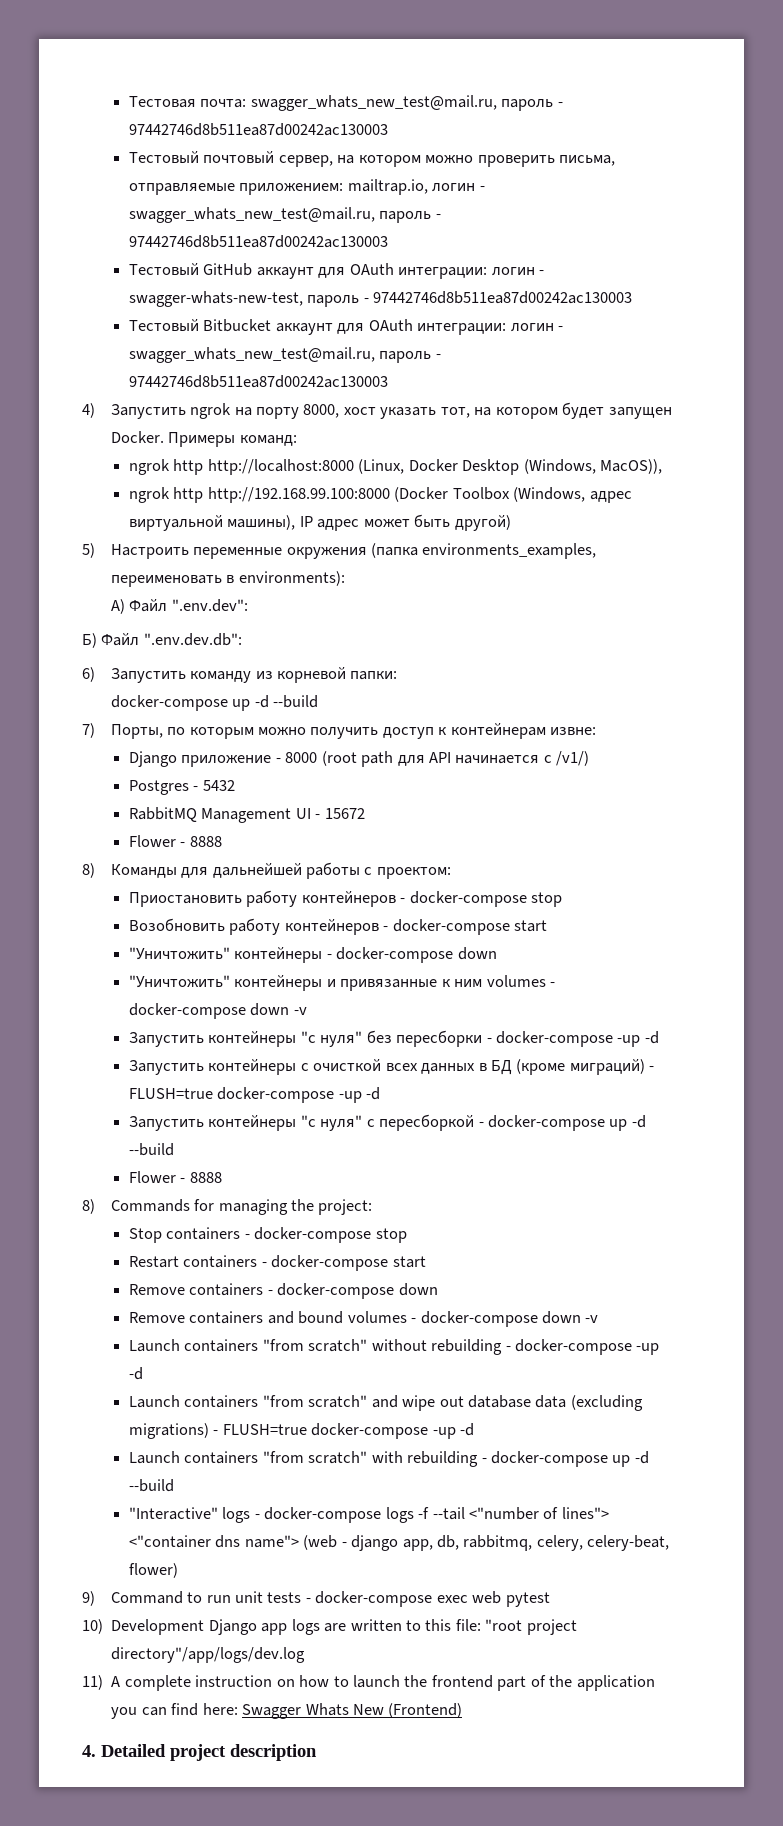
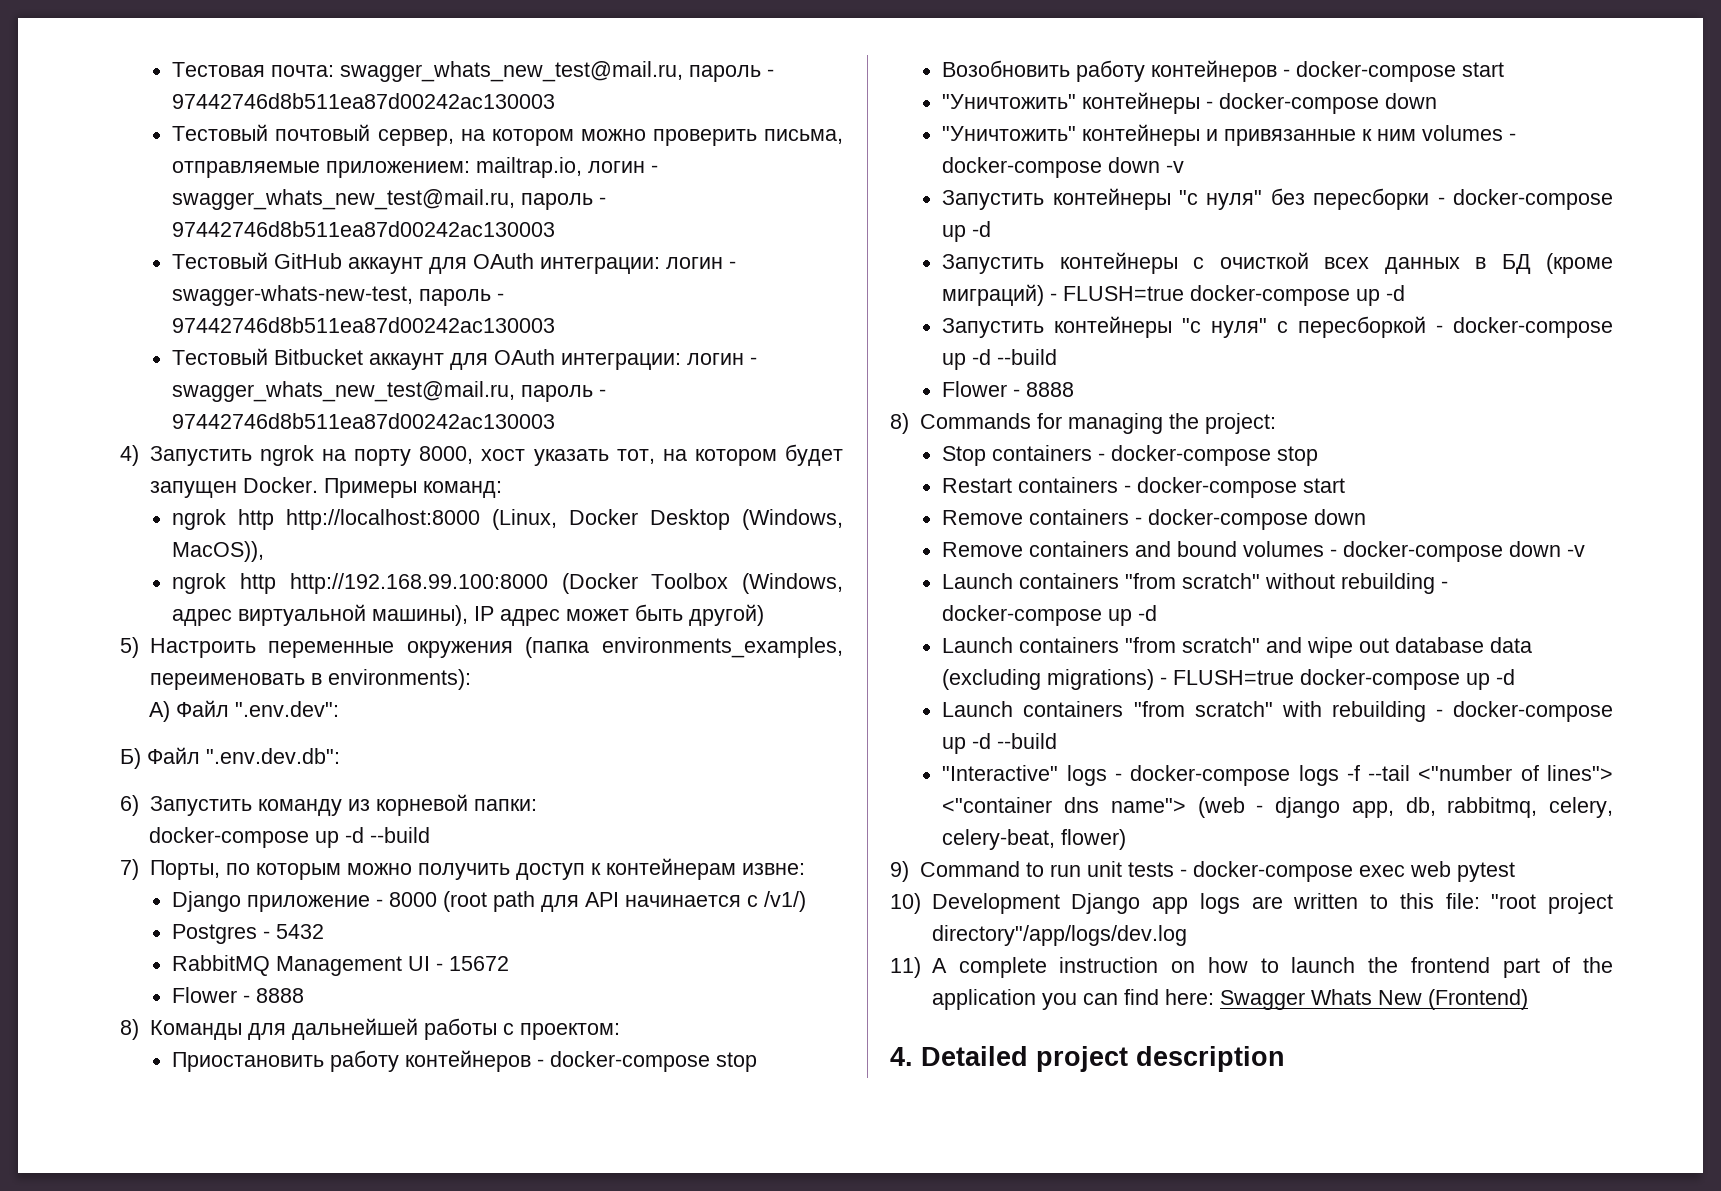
- Запустить контейнеры "с нуля" без пересборки - docker-compose -up -d
+ Запустить контейнеры "с нуля" без пересборки - docker-compose up -d
- Запустить контейнеры с очисткой всех данных в БД (кроме миграций) - FLUSH=true docker-compose -up -d
+ Запустить контейнеры с очисткой всех данных в БД (кроме миграций) - FLUSH=true docker-compose up -d
- Launch containers "from scratch" without rebuilding - docker-compose -up -d
+ Launch containers "from scratch" without rebuilding - docker-compose up -d
- Launch containers "from scratch" and wipe out database data (excluding migrations) - FLUSH=true docker-compose -up -d
+ Launch containers "from scratch" and wipe out database data (excluding migrations) - FLUSH=true docker-compose up -d

